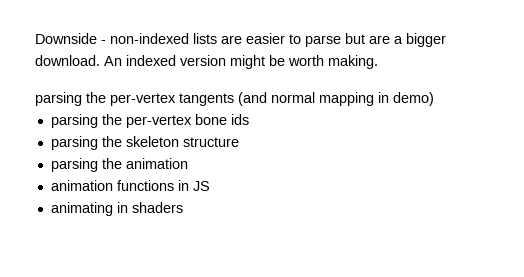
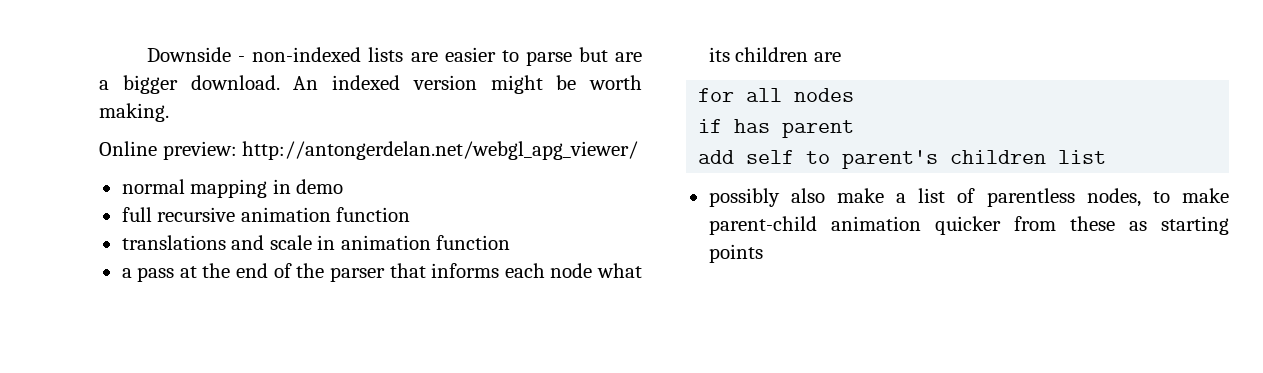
- parsing the per-vertex tangents (and normal mapping in demo)
- parsing the per-vertex bone ids
- parsing the skeleton structure
- parsing the animation
- animation functions in JS
- animating in shaders
+ Online preview: http://antongerdelan.net/webgl_apg_viewer/
+ normal mapping in demo
+ full recursive animation function
+ translations and scale in animation function
+ a pass at the end of the parser that informs each node what its children are
+ for all nodes
+ if has parent
+ add self to parent's children list
+ possibly also make a list of parentless nodes, to make parent-child animation quicker from these as starting points

